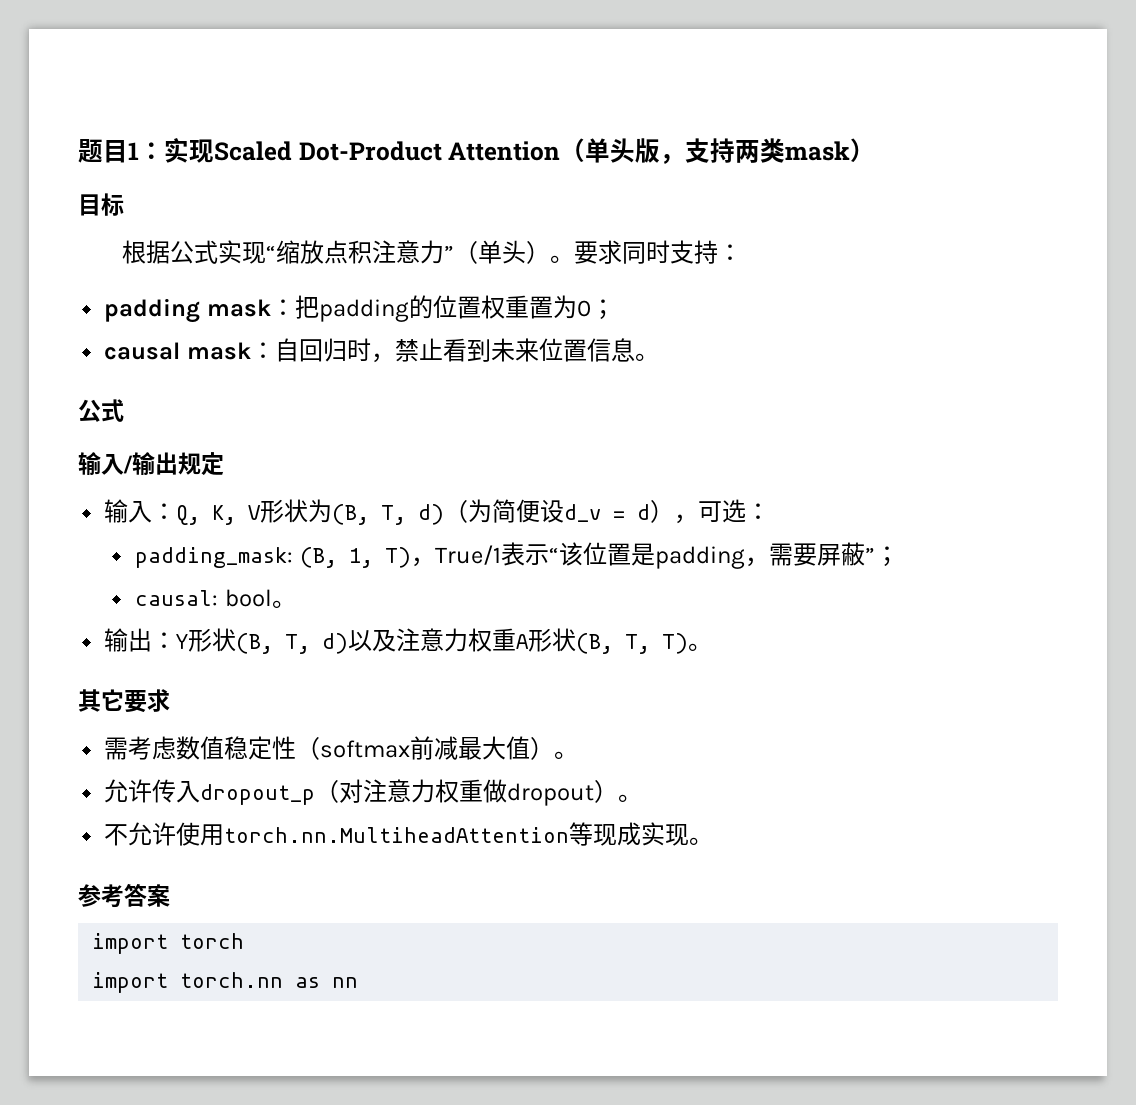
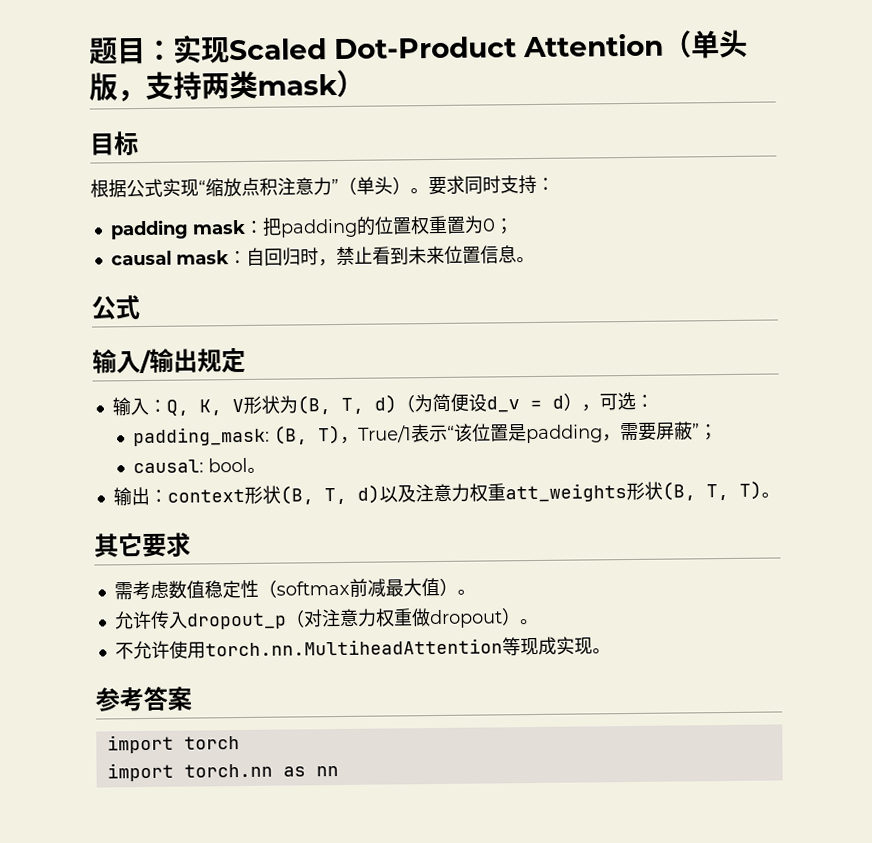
- 题目1：实现Scaled Dot-Product Attention（单头版，支持两类mask）
+ 题目：实现Scaled Dot-Product Attention（单头版，支持两类mask）
- padding_mask: (B, 1, T)，True/1表示“该位置是padding，需要屏蔽”；
+ padding_mask: (B, T)，True/1表示“该位置是padding，需要屏蔽”；
- 输出：Y形状(B, T, d)以及注意力权重A形状(B, T, T)。
+ 输出：context形状(B, T, d)以及注意力权重att_weights形状(B, T, T)。

